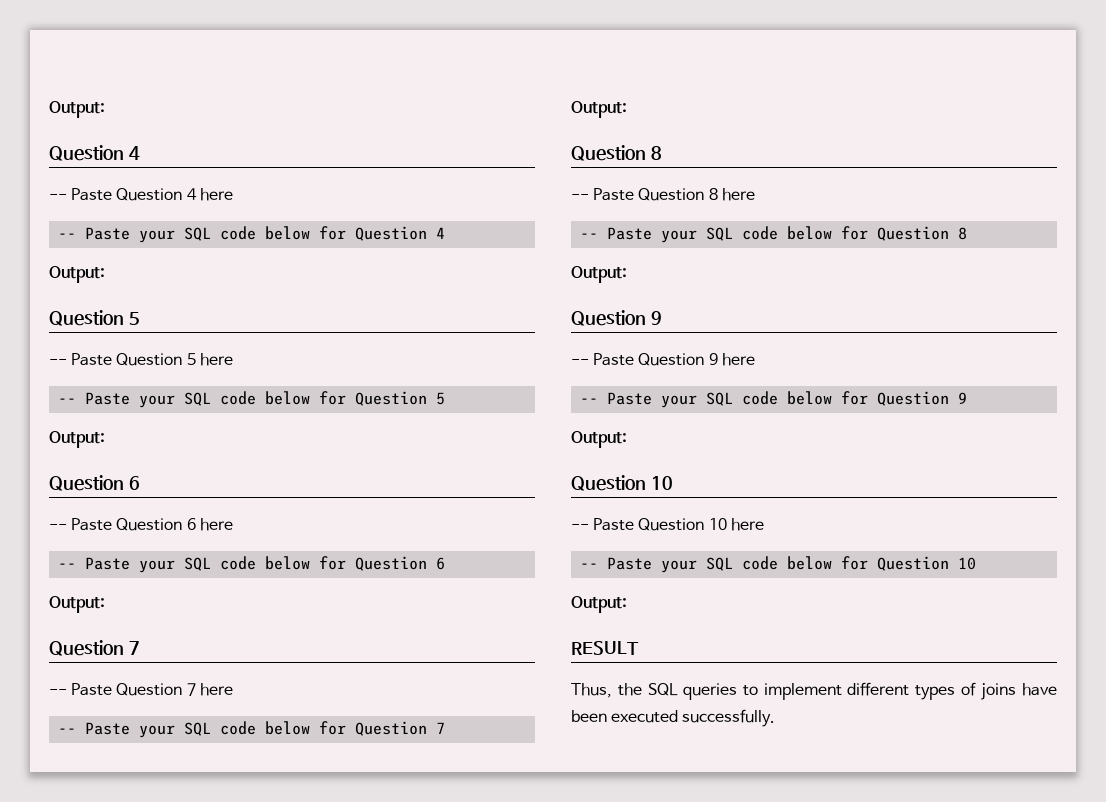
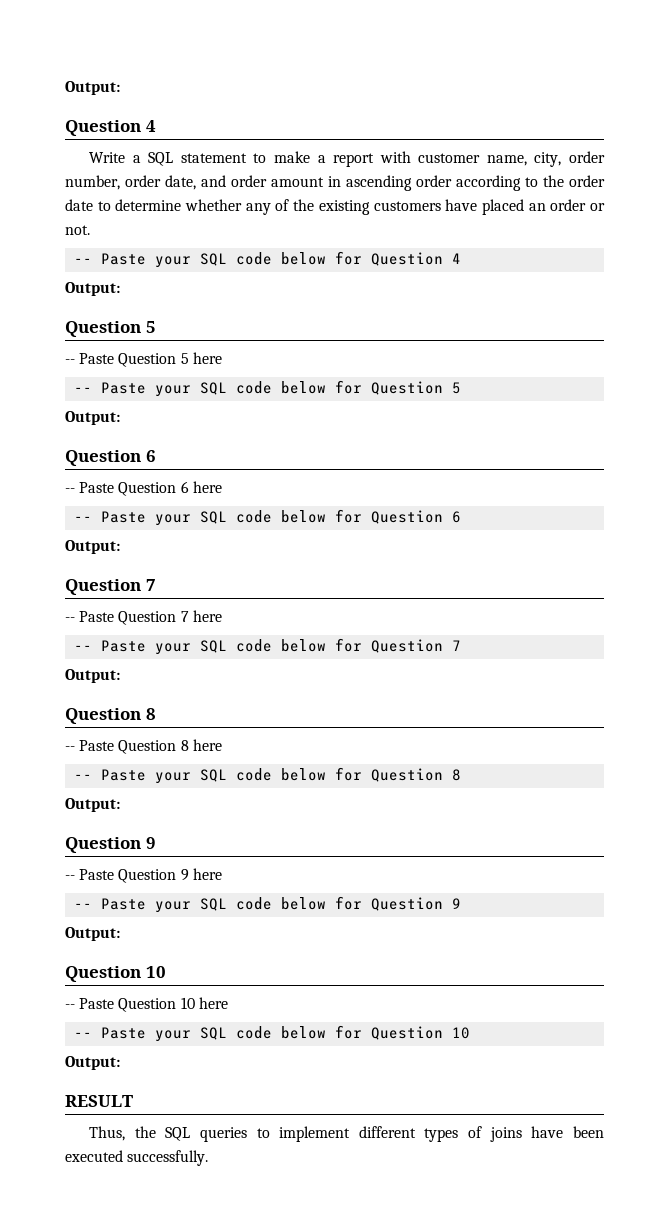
- -- Paste Question 4 here
+ Write a SQL statement to make a report with customer name, city, order number, order date, and order amount in ascending order according to the order date to determine whether any of the existing customers have placed an order or not.

